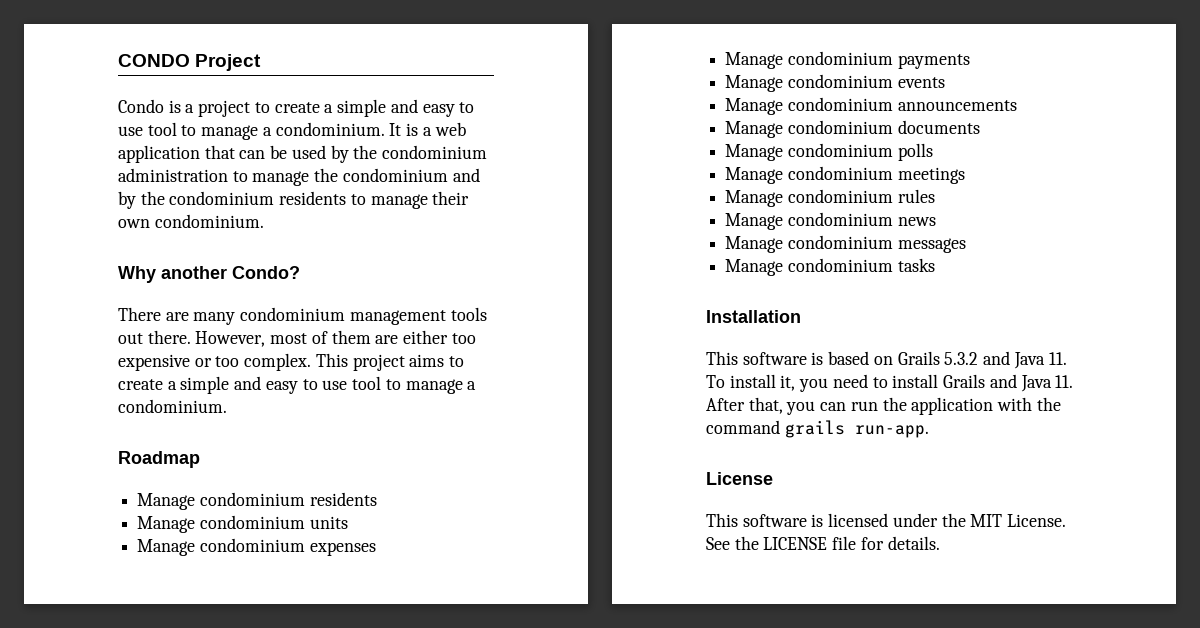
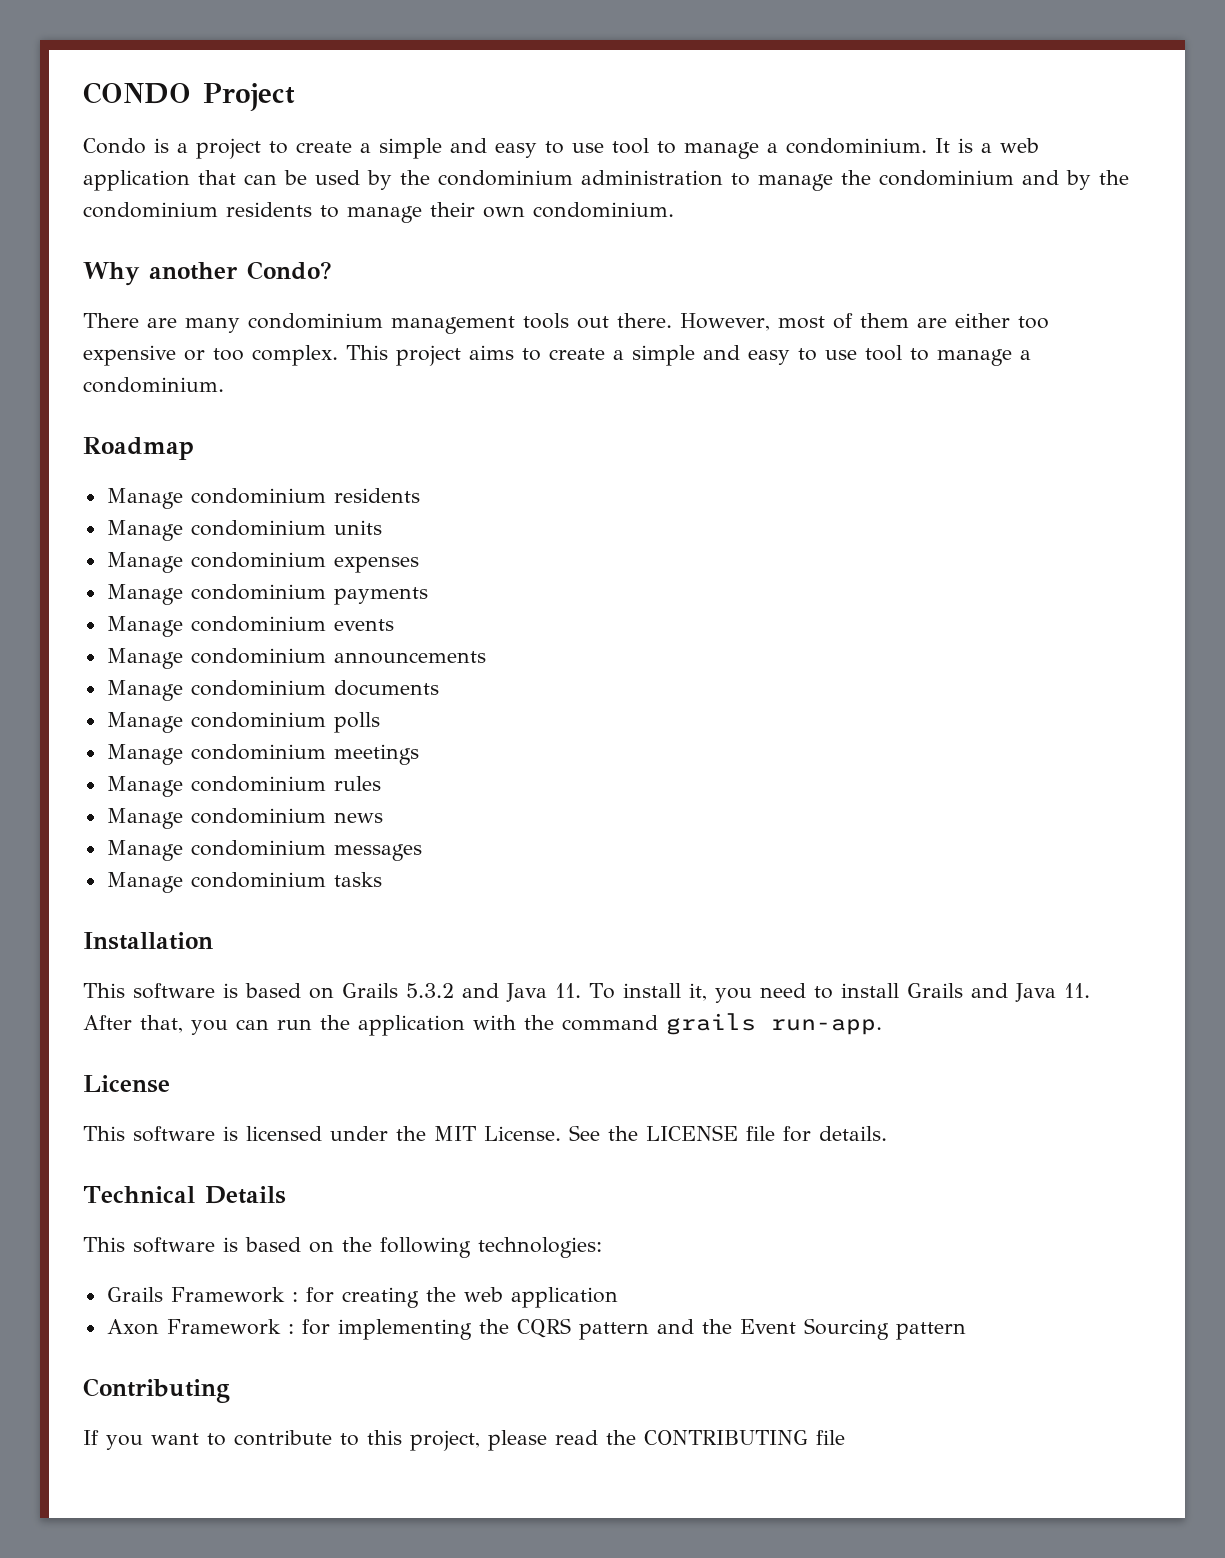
+ Technical Details
+ This software is based on the following technologies:
+ Grails Framework : for creating the web application
+ Axon Framework : for implementing the CQRS pattern and the Event Sourcing pattern
+ Contributing
+ If you want to contribute to this project, please read the CONTRIBUTING file

